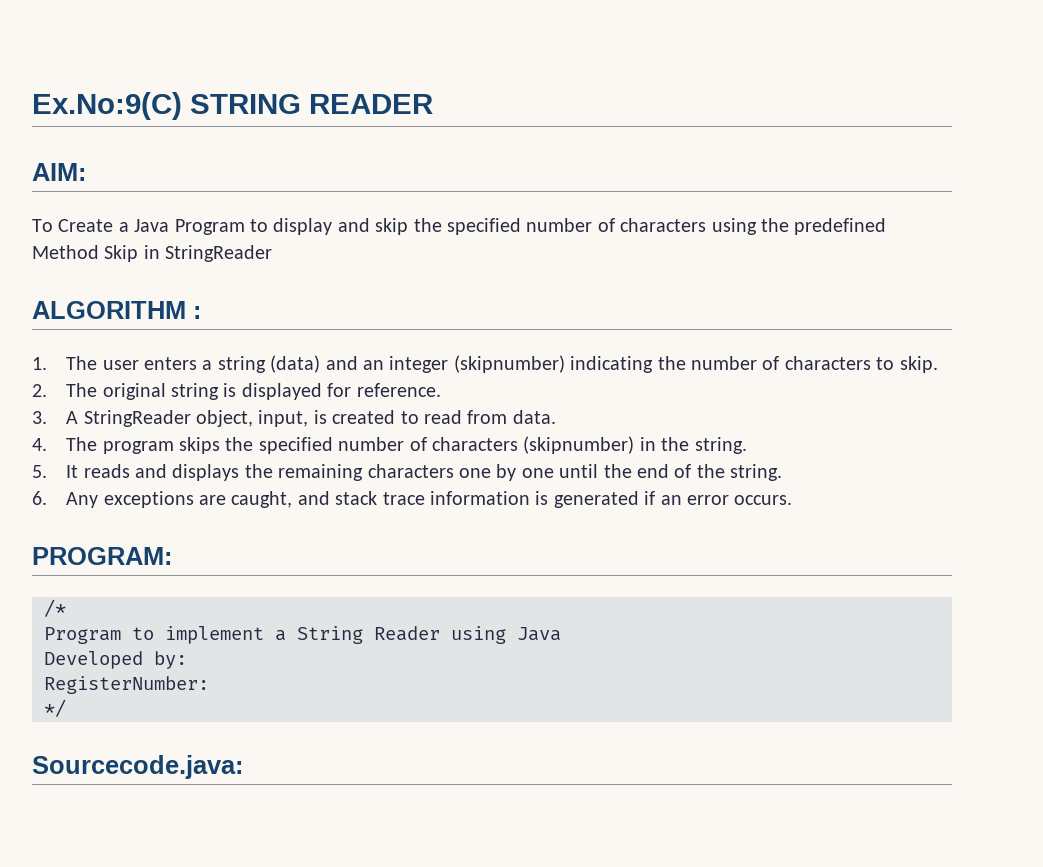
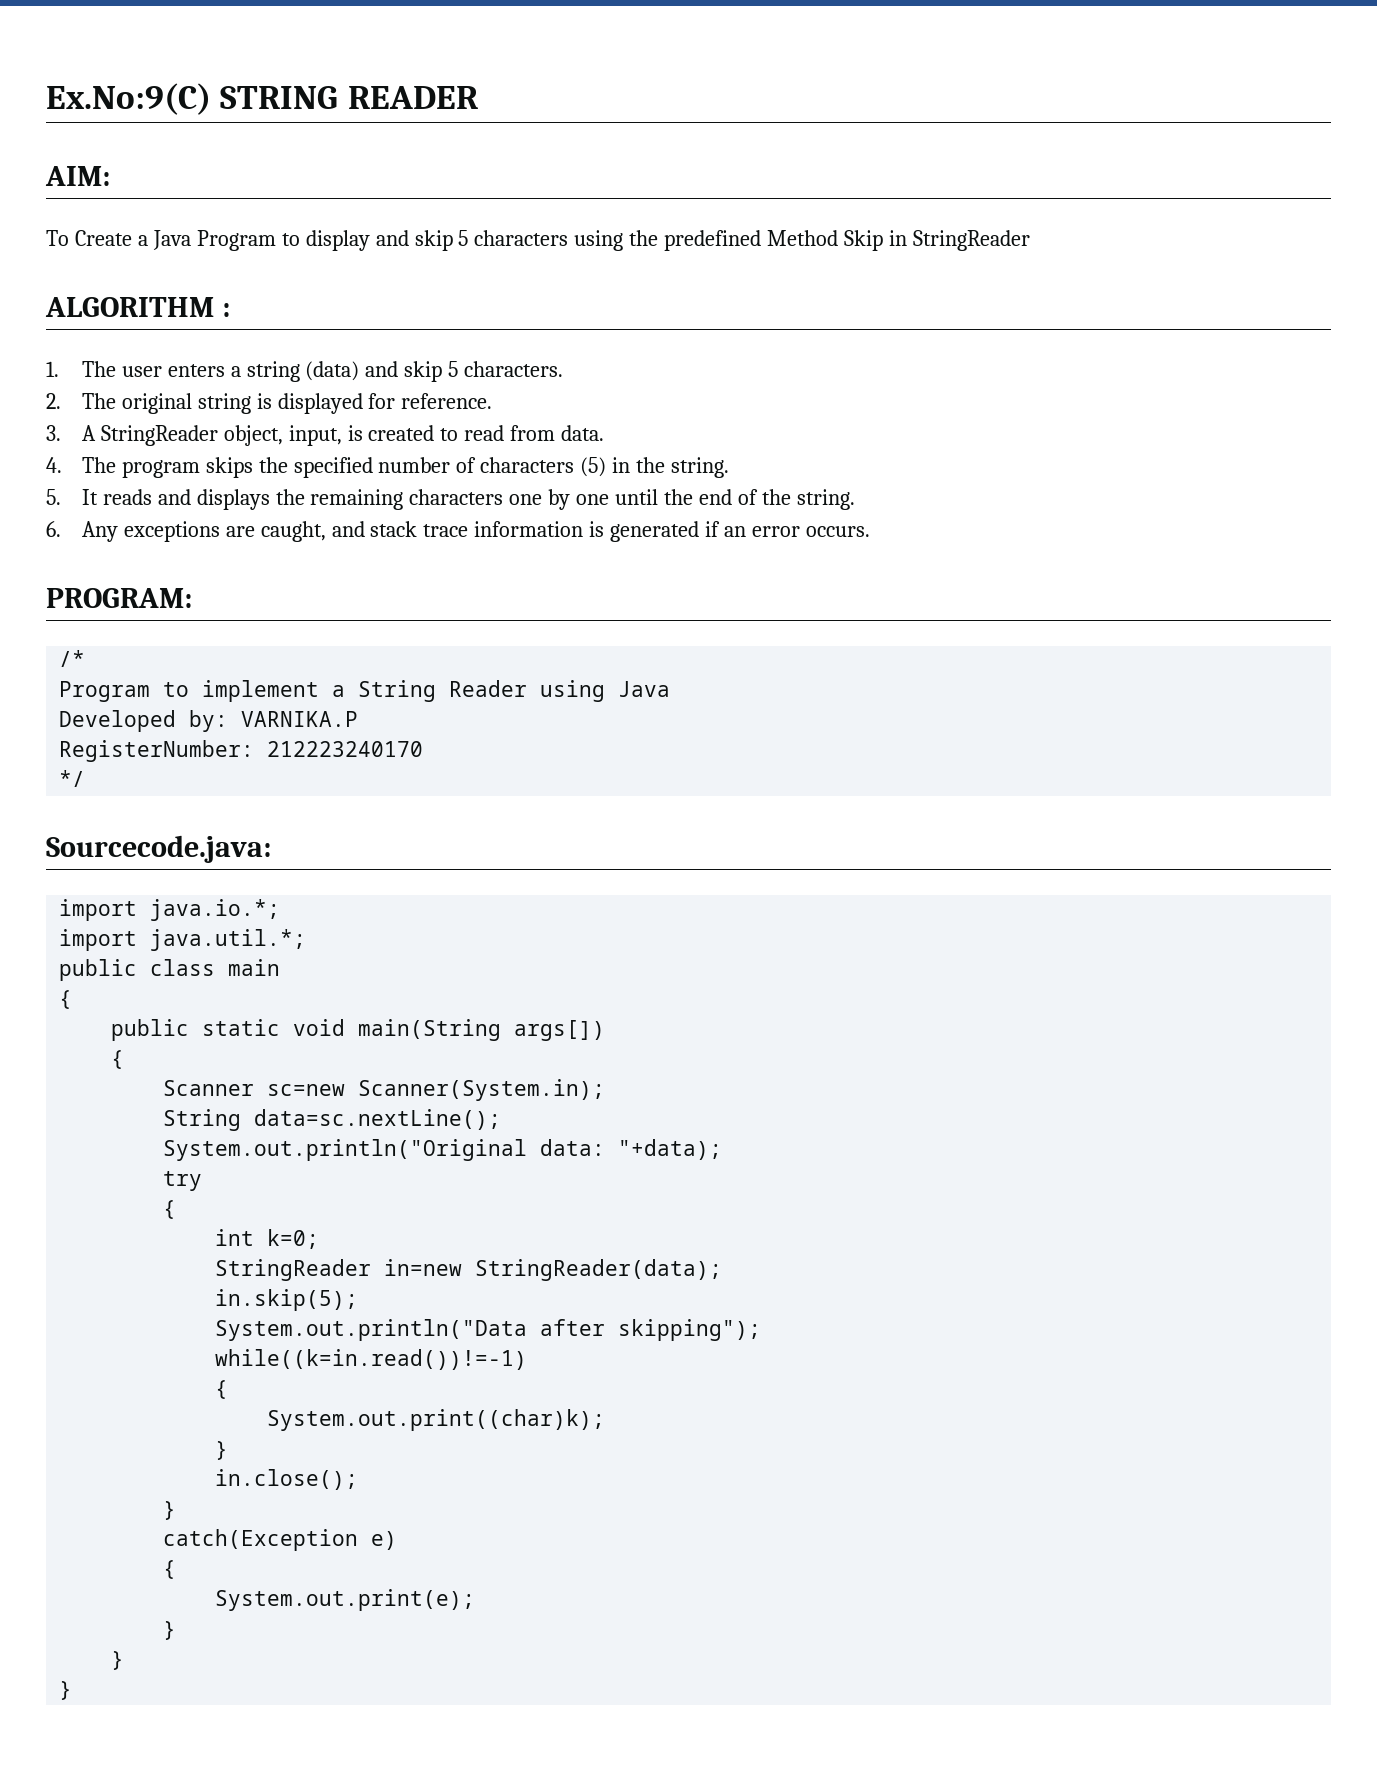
- To Create a Java Program to display and skip the specified number of characters using the predefined Method Skip in StringReader
+ To Create a Java Program to display and skip 5 characters using the predefined Method Skip in StringReader
- 1. The user enters a string (data) and an integer (skipnumber) indicating the number of characters to skip.
+ 1. The user enters a string (data) and skip 5 characters.
- 4. The program skips the specified number of characters (skipnumber) in the string.
+ 4. The program skips the specified number of characters (5) in the string.
- Developed by:
+ Developed by: VARNIKA.P
- RegisterNumber:
+ RegisterNumber: 212223240170
+ import java.io.*;
+ import java.util.*;
+ public class main
+ {
+ public static void main(String args[])
+ {
+ Scanner sc=new Scanner(System.in);
+ String data=sc.nextLine();
+ System.out.println("Original data: "+data);
+ try
+ {
+ int k=0;
+ StringReader in=new StringReader(data);
+ in.skip(5);
+ System.out.println("Data after skipping");
+ while((k=in.read())!=-1)
+ {
+ System.out.print((char)k);
+ }
+ in.close();
+ }
+ catch(Exception e)
+ {
+ System.out.print(e);
+ }
+ }
+ }

